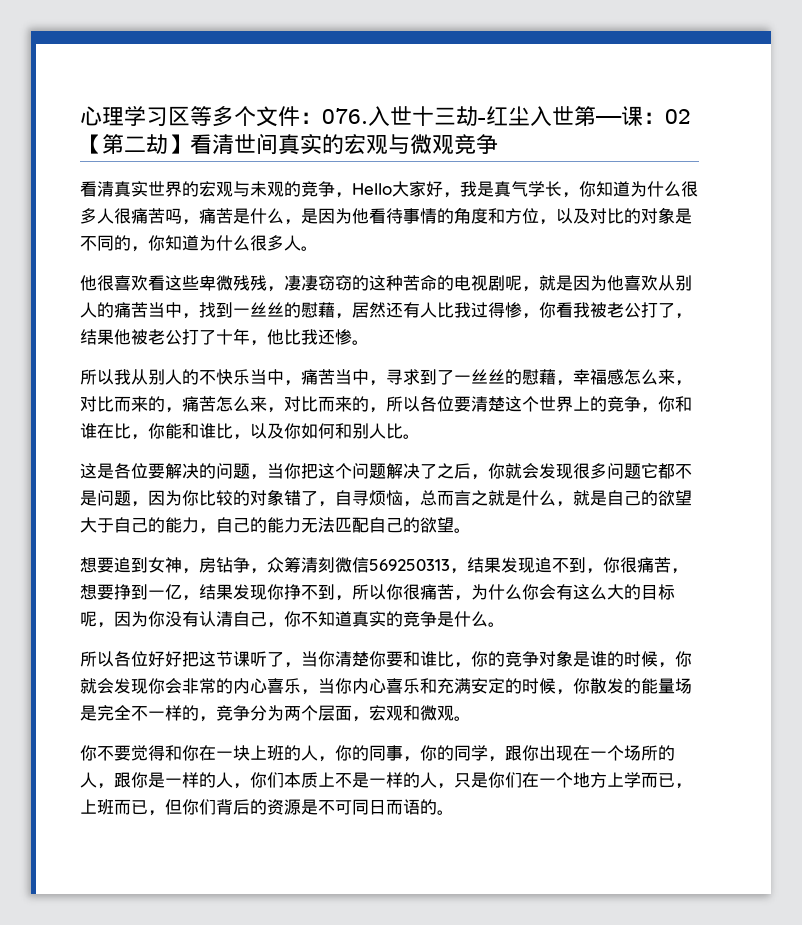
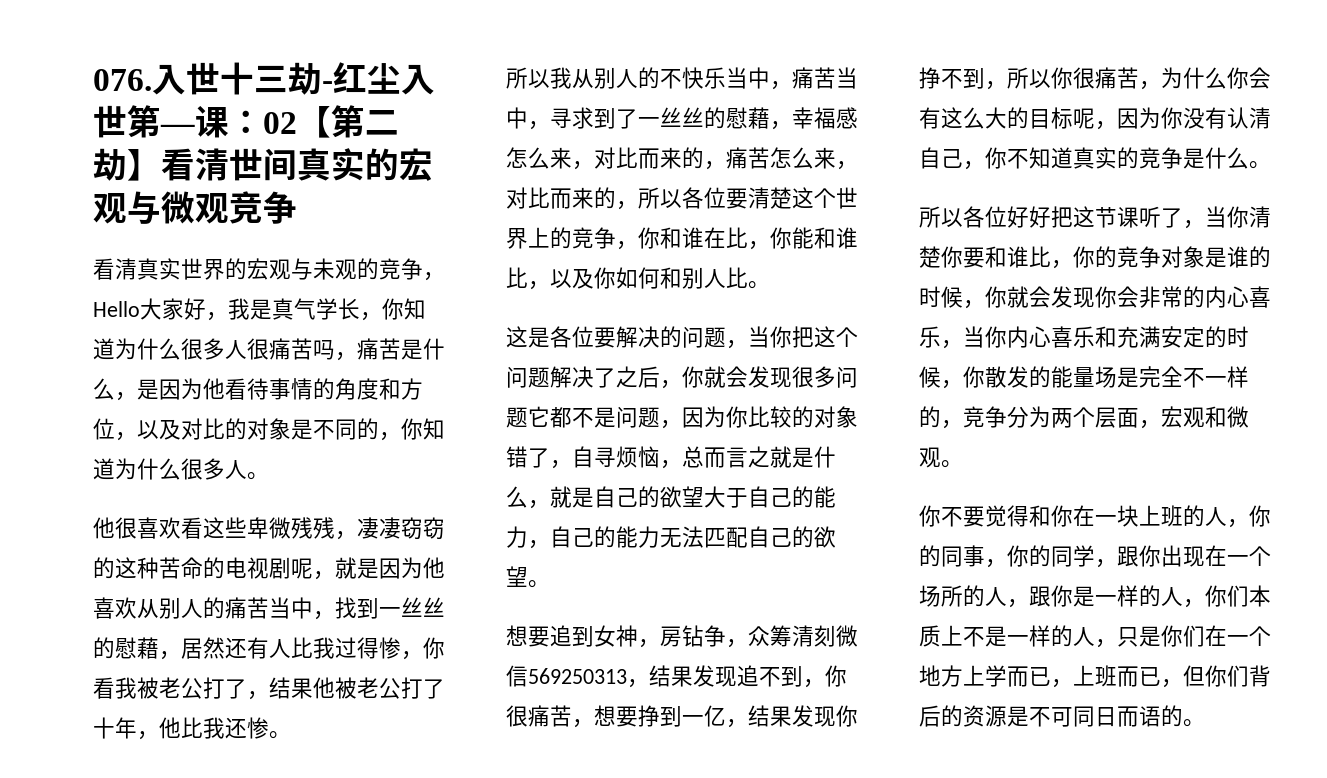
- 心理学习区等多个文件：076.入世十三劫-红尘入世第—课：02【第二劫】看清世间真实的宏观与微观竞争
+ 076.入世十三劫-红尘入世第—课：02【第二劫】看清世间真实的宏观与微观竞争

